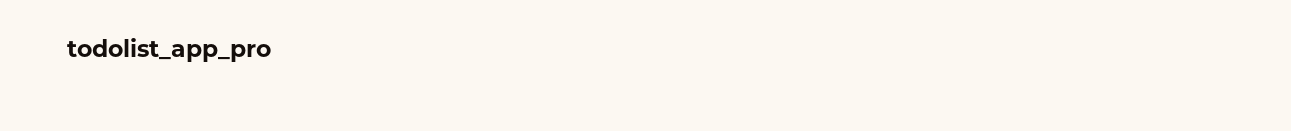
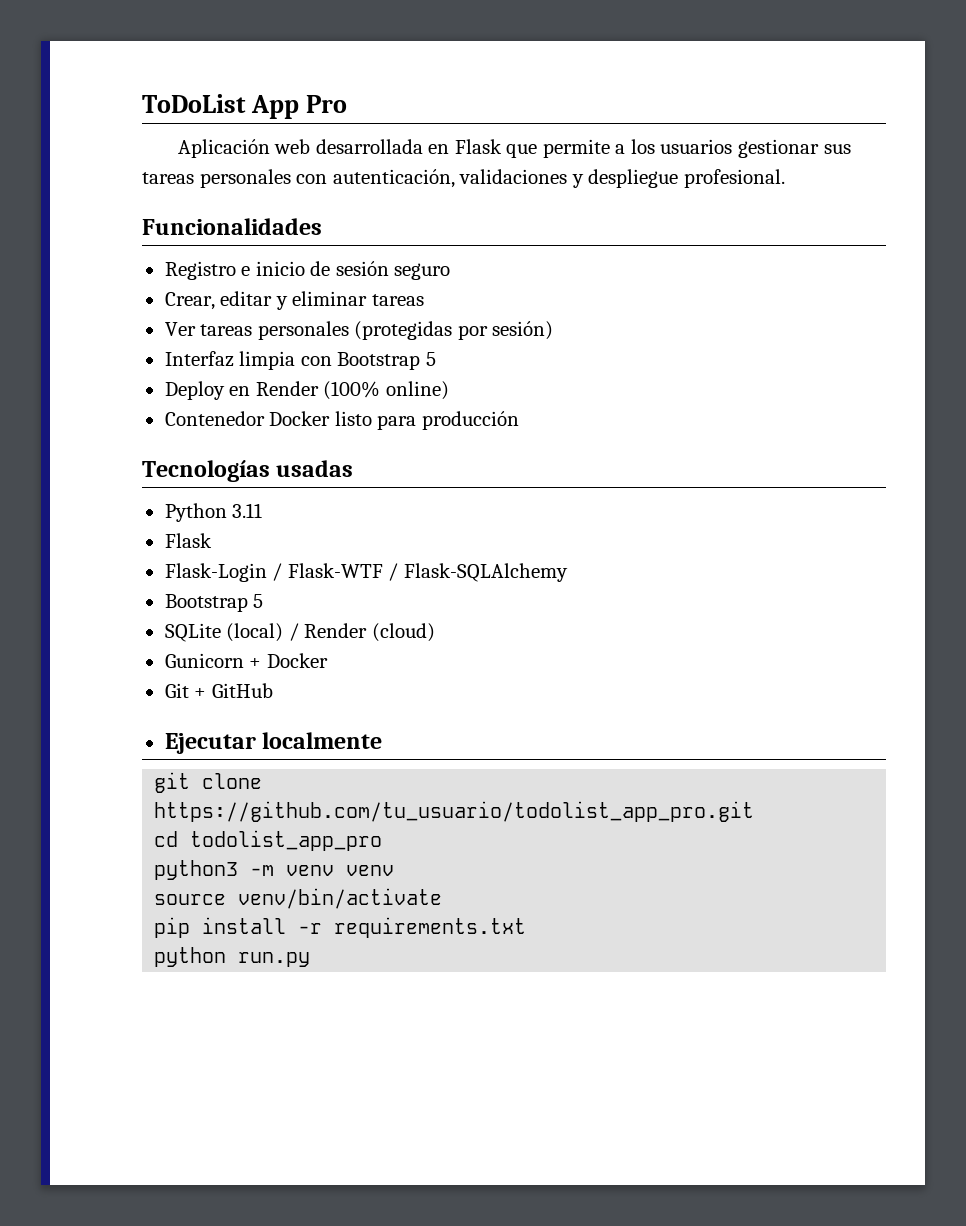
- todolist_app_pro
+ ToDoList App Pro
+ Aplicación web desarrollada en Flask que permite a los usuarios gestionar sus tareas personales con autenticación, validaciones y despliegue profesional.
+ Funcionalidades
+ Registro e inicio de sesión seguro
+ Crear, editar y eliminar tareas
+ Ver tareas personales (protegidas por sesión)
+ Interfaz limpia con Bootstrap 5
+ Deploy en Render (100% online)
+ Contenedor Docker listo para producción
+ Tecnologías usadas
+ Python 3.11
+ Flask
+ Flask-Login / Flask-WTF / Flask-SQLAlchemy
+ Bootstrap 5
+ SQLite (local) / Render (cloud)
+ Gunicorn + Docker
+ Git + GitHub
+ Ejecutar localmente
+ git clone https://github.com/tu_usuario/todolist_app_pro.git
+ cd todolist_app_pro
+ python3 -m venv venv
+ source venv/bin/activate
+ pip install -r requirements.txt
+ python run.py

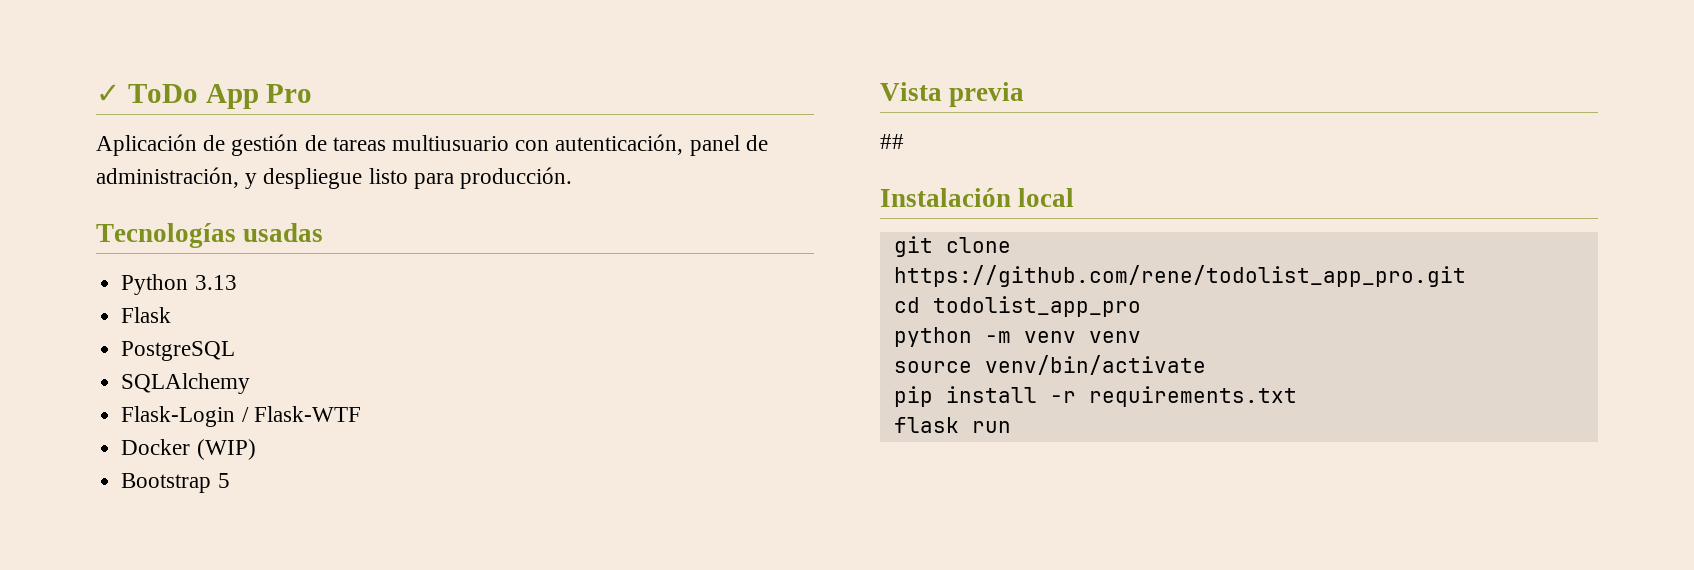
- ToDoList App Pro
+ ✓ ToDo App Pro
- Aplicación web desarrollada en Flask que permite a los usuarios gestionar sus tareas personales con autenticación, validaciones y despliegue profesional.
- Funcionalidades
- Registro e inicio de sesión seguro
- Crear, editar y eliminar tareas
- Ver tareas personales (protegidas por sesión)
- Interfaz limpia con Bootstrap 5
- Deploy en Render (100% online)
- Contenedor Docker listo para producción
+ Aplicación de gestión de tareas multiusuario con autenticación, panel de administración, y despliegue listo para producción.
- Python 3.11
+ Python 3.13
  Flask
+ PostgreSQL
+ SQLAlchemy
- Flask-Login / Flask-WTF / Flask-SQLAlchemy
+ Flask-Login / Flask-WTF
+ Docker (WIP)
  Bootstrap 5
- SQLite (local) / Render (cloud)
- Gunicorn + Docker
- Git + GitHub
- Ejecutar localmente
+ Vista previa
+ ##
+ Instalación local
- git clone https://github.com/tu_usuario/todolist_app_pro.git
+ git clone https://github.com/rene/todolist_app_pro.git
- python3 -m venv venv
+ python -m venv venv
- python run.py
+ flask run

